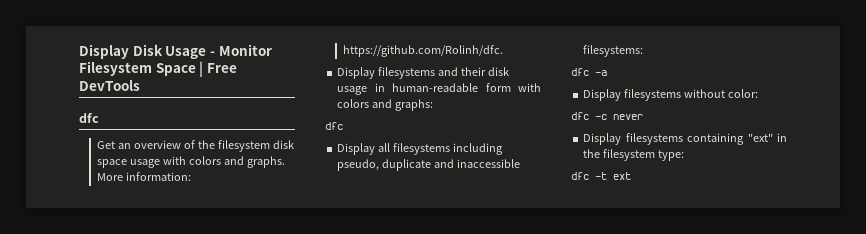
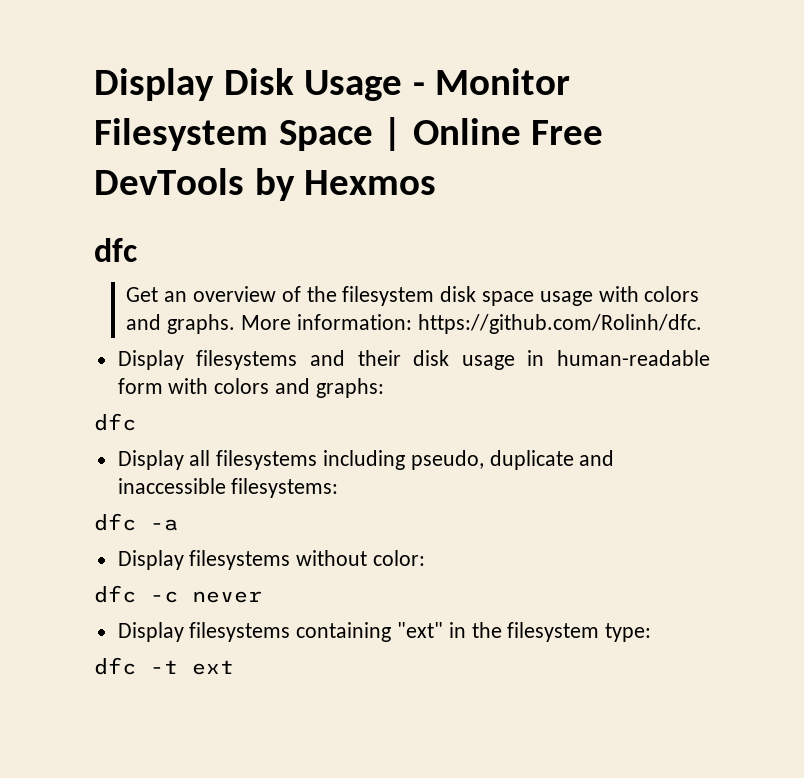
- Display Disk Usage - Monitor Filesystem Space | Free DevTools
+ Display Disk Usage - Monitor Filesystem Space | Online Free DevTools by Hexmos

